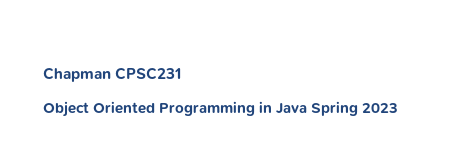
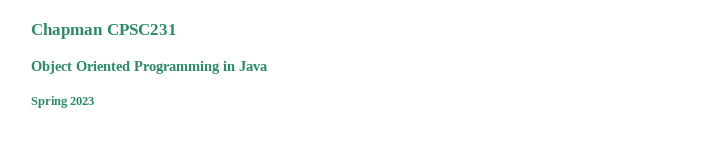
- Object Oriented Programming in Java Spring 2023
+ Object Oriented Programming in Java
+ Spring 2023

